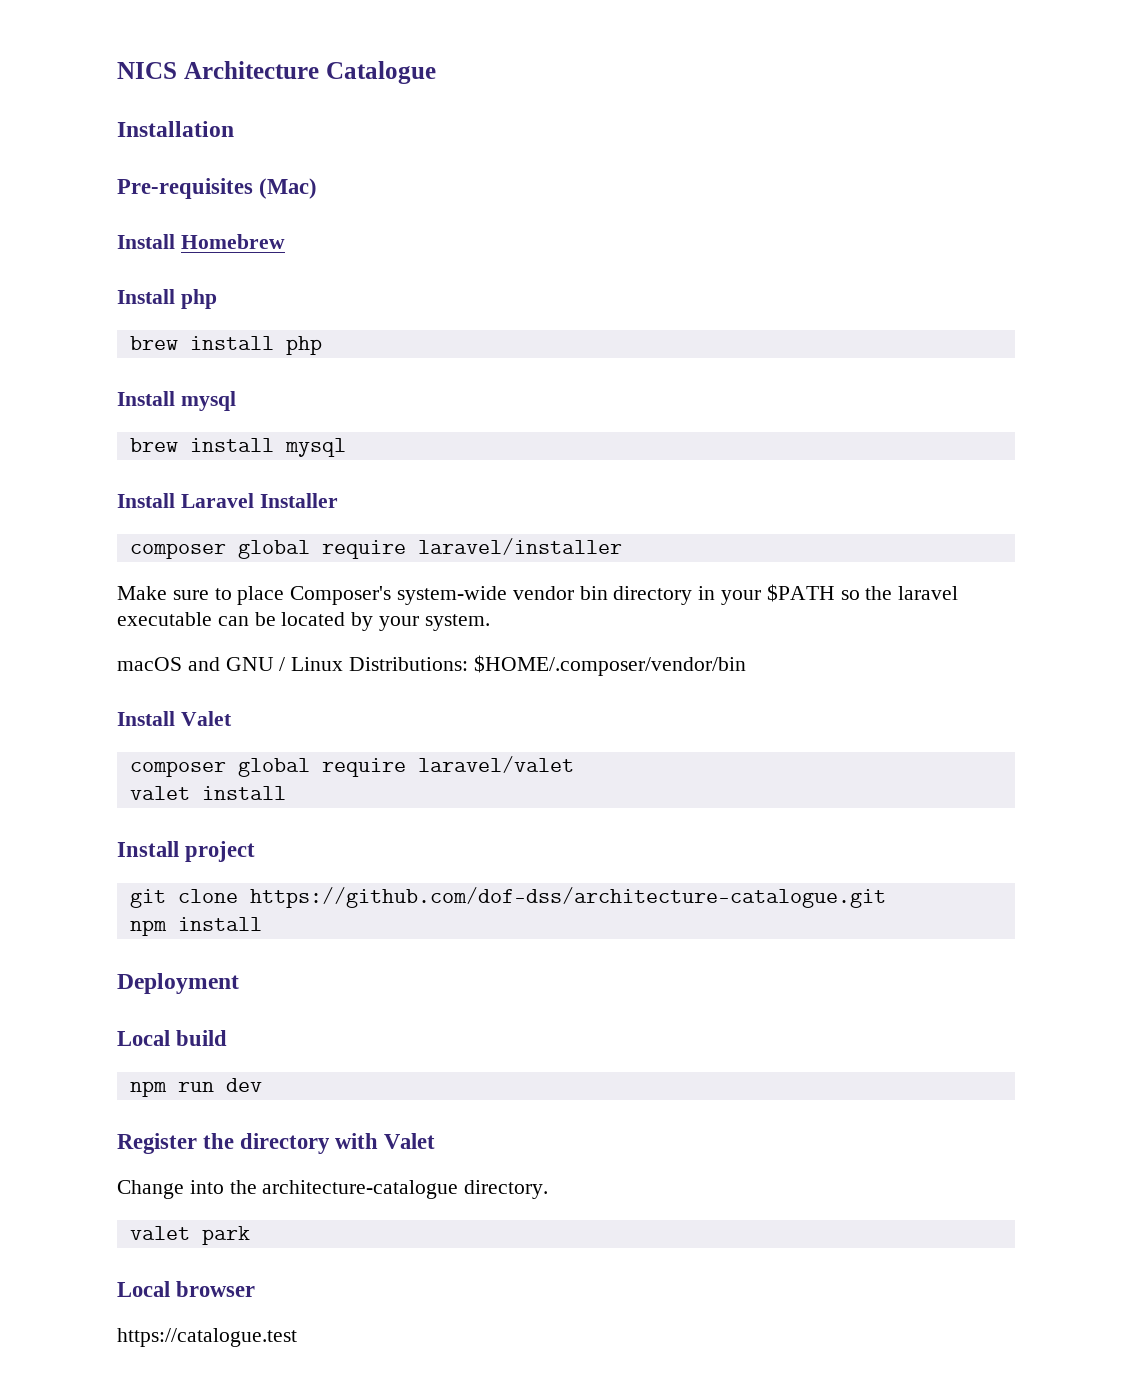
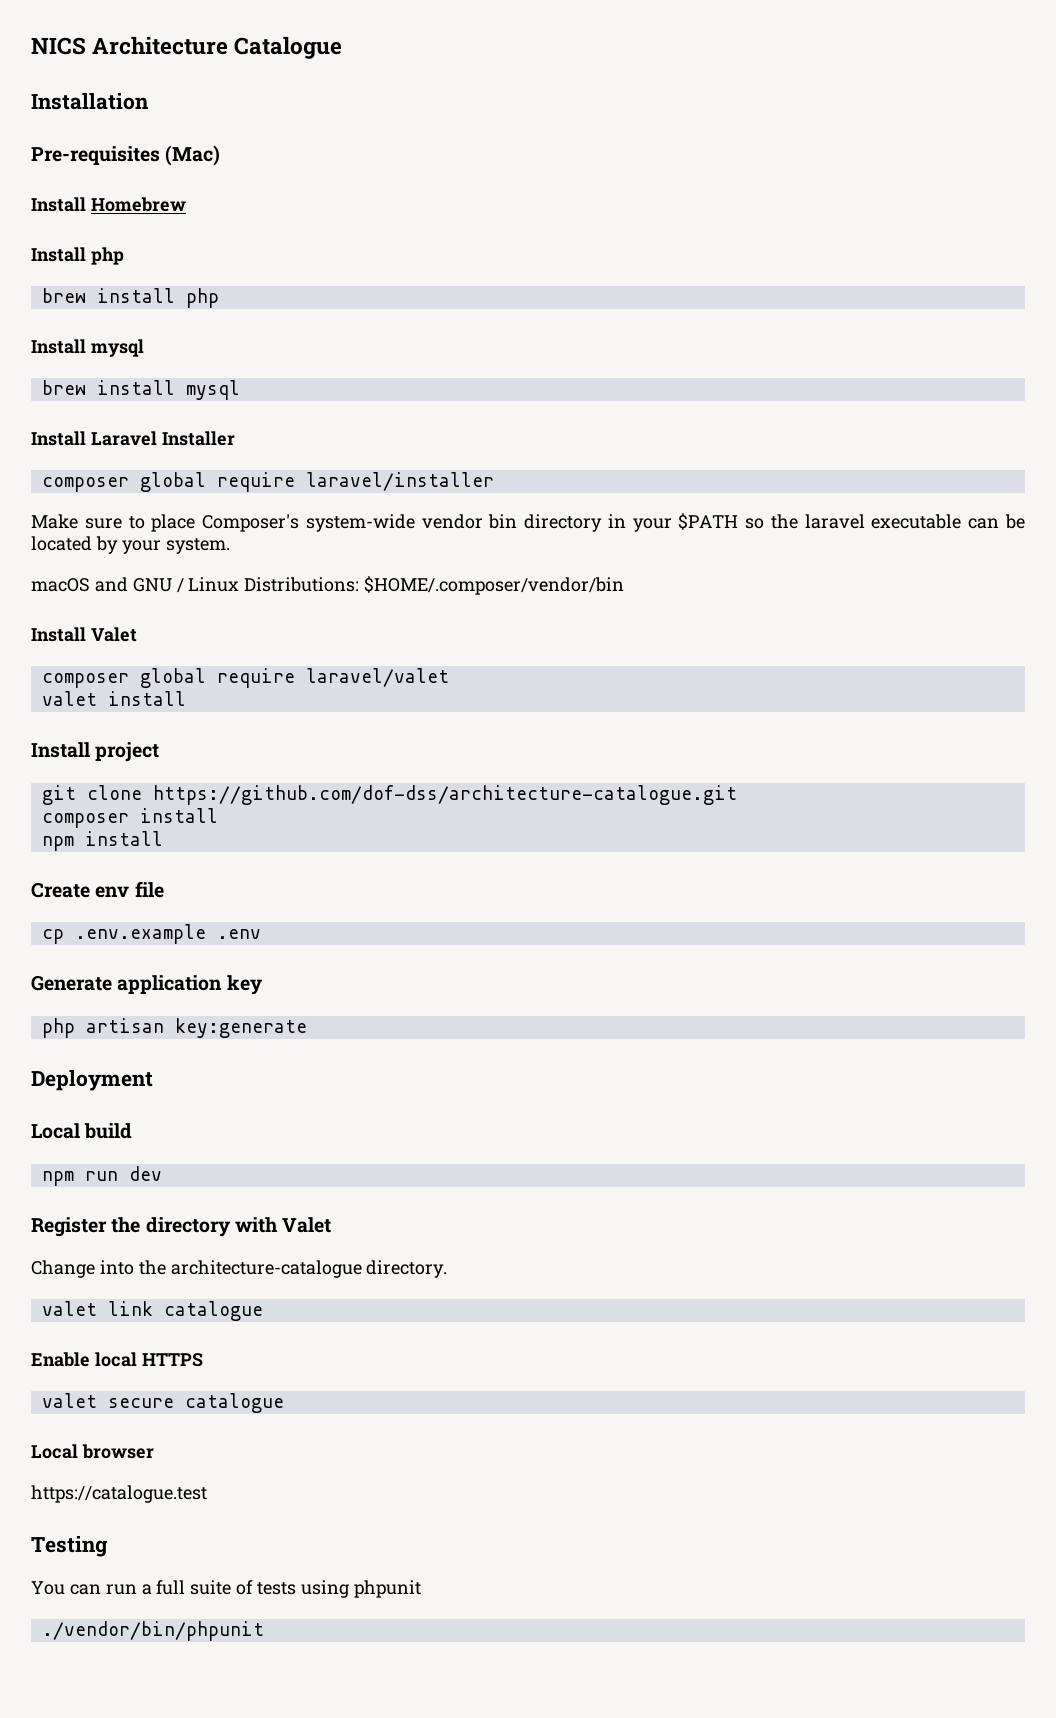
+ composer install
+ Create env file
+ cp .env.example .env
+ Generate application key
+ php artisan key:generate
- valet park
+ valet link catalogue
+ Enable local HTTPS
+ valet secure catalogue
  Local browser
  https://catalogue.test
+ Testing
+ You can run a full suite of tests using phpunit
+ ./vendor/bin/phpunit

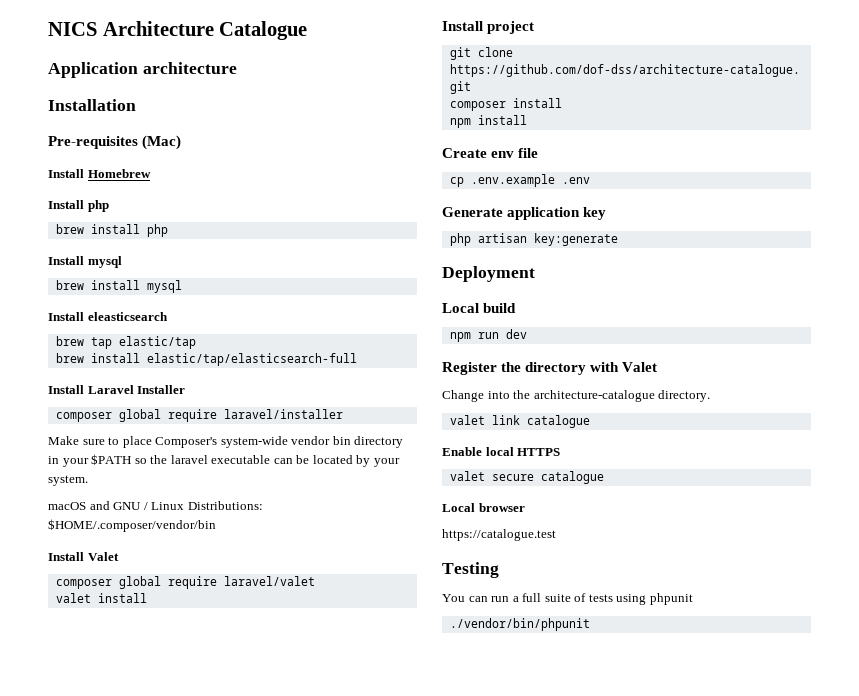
+ Application architecture
+ Install eleasticsearch
+ brew tap elastic/tap
+ brew install elastic/tap/elasticsearch-full

